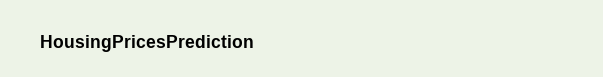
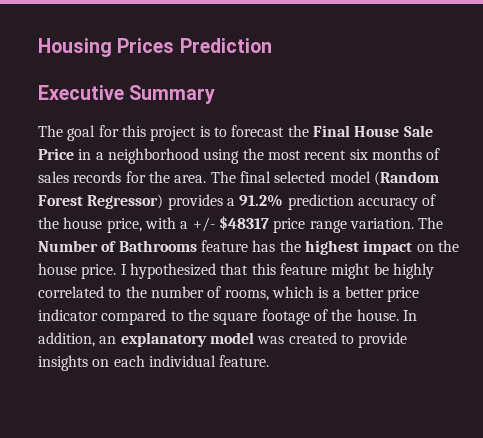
- HousingPricesPrediction
+ Housing Prices Prediction
+ Executive Summary
+ The goal for this project is to forecast the Final House Sale Price in a neighborhood using the most recent six months of sales records for the area. The final selected model (Random Forest Regressor) provides a 91.2% prediction accuracy of the house price, with a +/- $48317 price range variation. The Number of Bathrooms feature has the highest impact on the house price. I hypothesized that this feature might be highly correlated to the number of rooms, which is a better price indicator compared to the square footage of the house. In addition, an explanatory model was created to provide insights on each individual feature.

